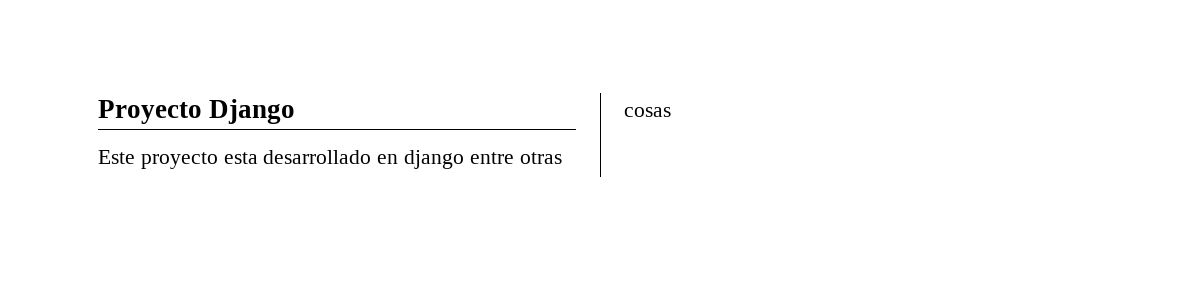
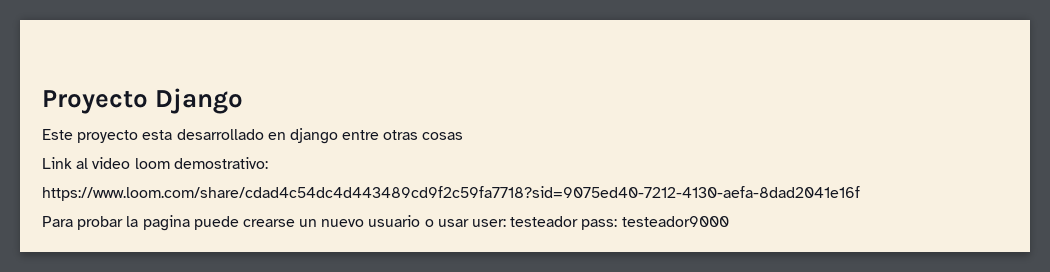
+ Link al video loom demostrativo:
+ https://www.loom.com/share/cdad4c54dc4d443489cd9f2c59fa7718?sid=9075ed40-7212-4130-aefa-8dad2041e16f
+ Para probar la pagina puede crearse un nuevo usuario o usar user: testeador pass: testeador9000

